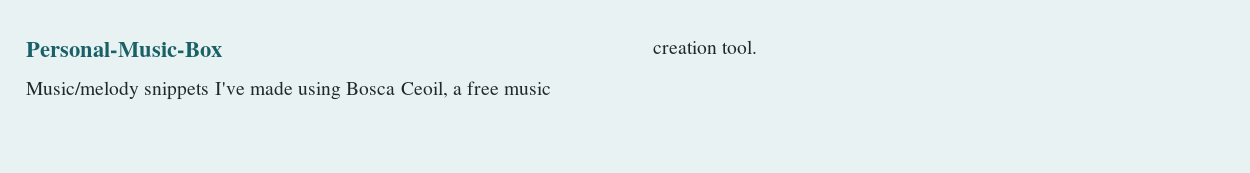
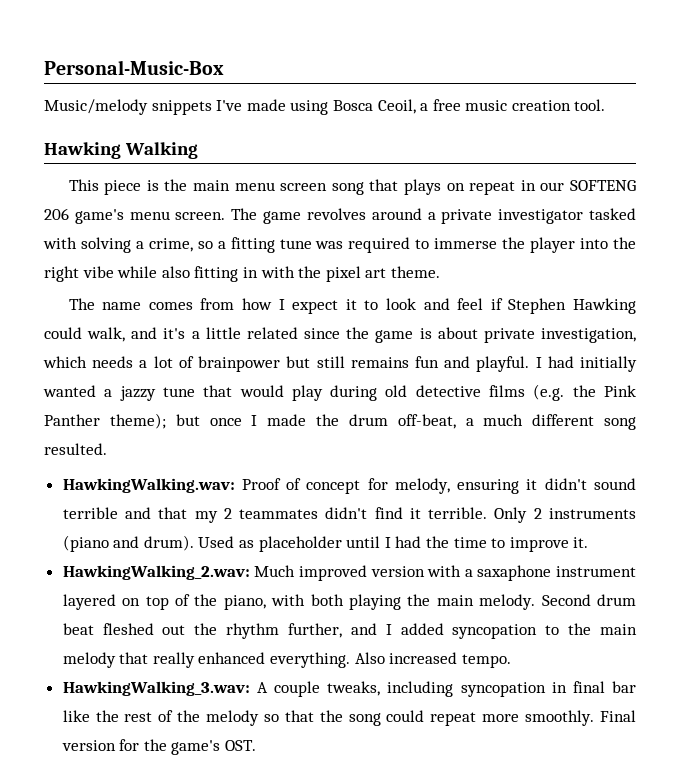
+ Hawking Walking
+ This piece is the main menu screen song that plays on repeat in our SOFTENG 206 game's menu screen. The game revolves around a private investigator tasked with solving a crime, so a fitting tune was required to immerse the player into the right vibe while also fitting in with the pixel art theme.
+ The name comes from how I expect it to look and feel if Stephen Hawking could walk, and it's a little related since the game is about private investigation, which needs a lot of brainpower but still remains fun and playful. I had initially wanted a jazzy tune that would play during old detective films (e.g. the Pink Panther theme); but once I made the drum off-beat, a much different song resulted.
+ HawkingWalking.wav: Proof of concept for melody, ensuring it didn't sound terrible and that my 2 teammates didn't find it terrible. Only 2 instruments (piano and drum). Used as placeholder until I had the time to improve it.
+ HawkingWalking_2.wav: Much improved version with a saxaphone instrument layered on top of the piano, with both playing the main melody. Second drum beat fleshed out the rhythm further, and I added syncopation to the main melody that really enhanced everything. Also increased tempo.
+ HawkingWalking_3.wav: A couple tweaks, including syncopation in final bar like the rest of the melody so that the song could repeat more smoothly. Final version for the game's OST.

